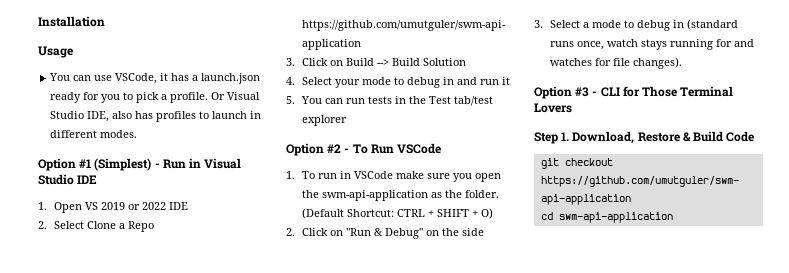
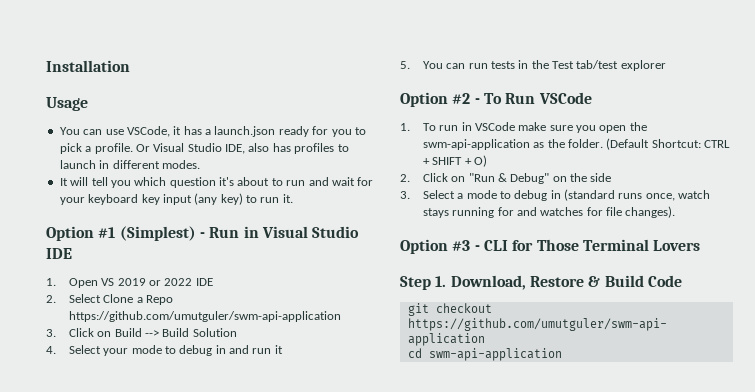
+ It will tell you which question it's about to run and wait for your keyboard key input (any key) to run it.

